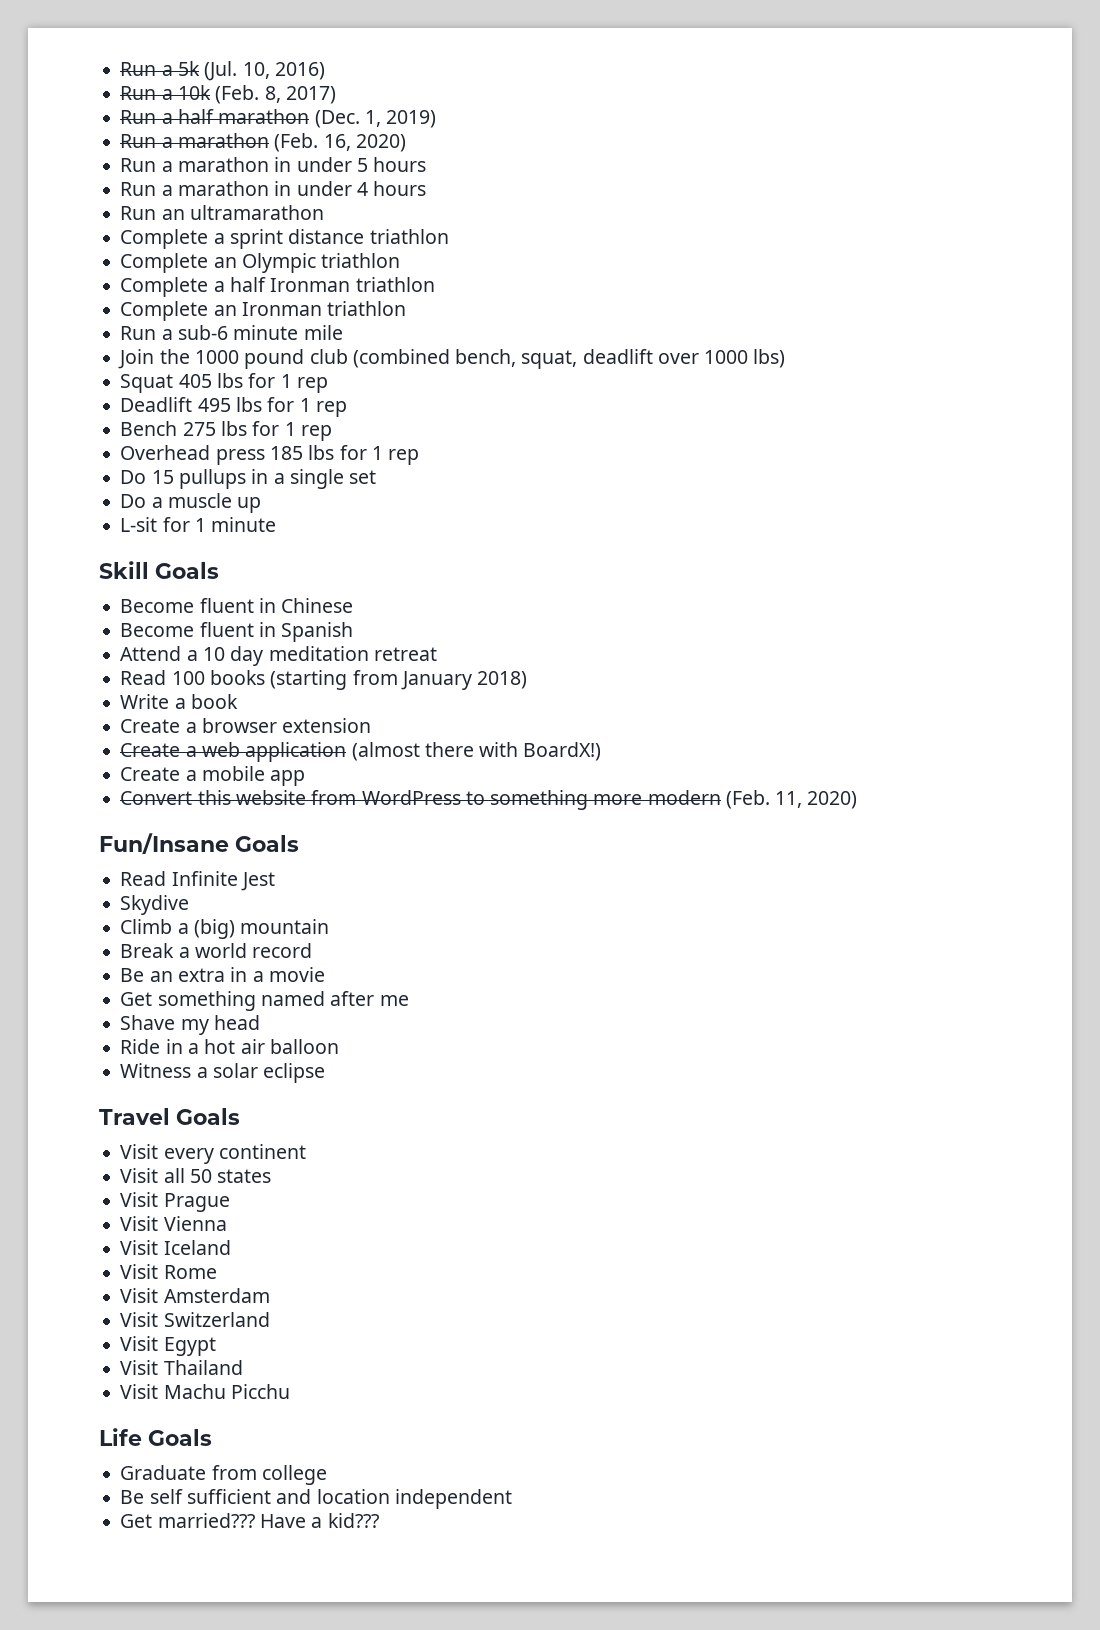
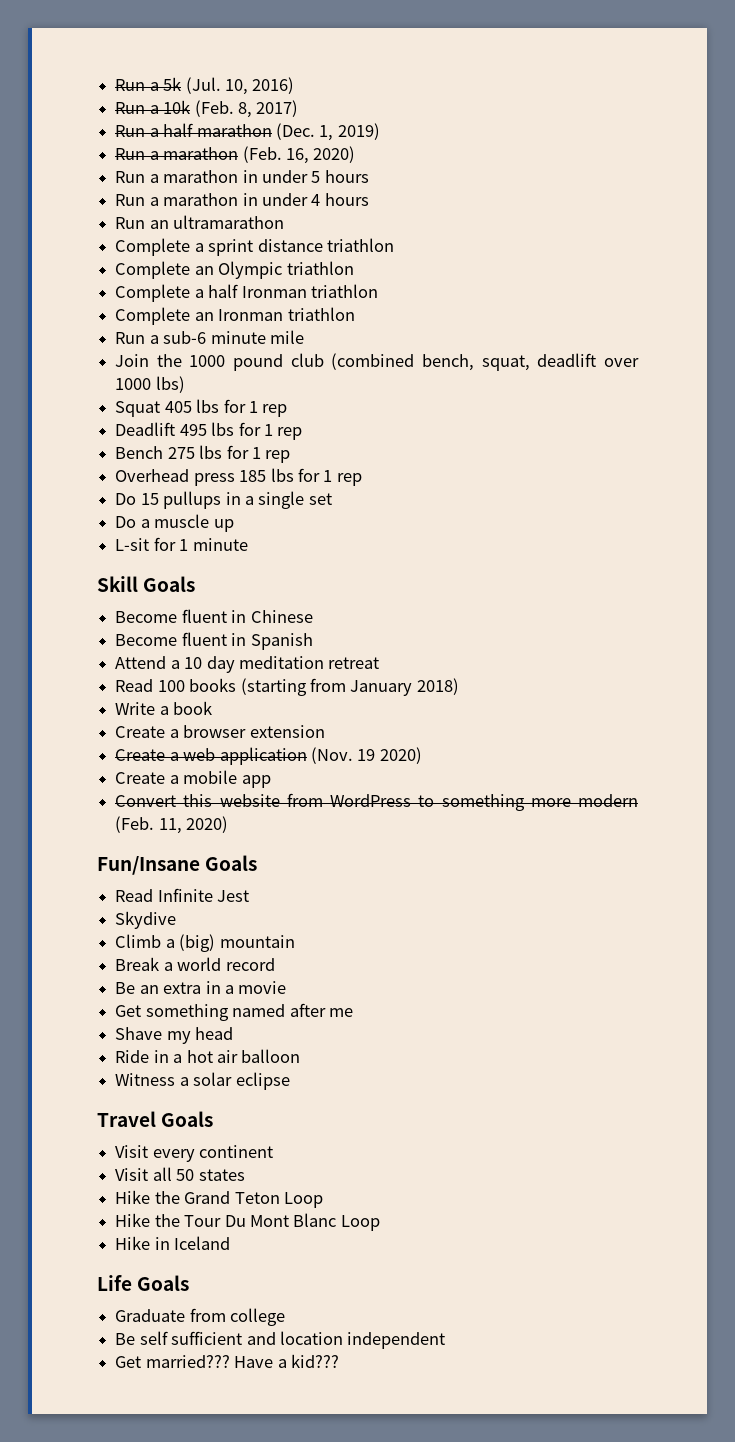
- Create a web application (almost there with BoardX!)
+ Create a web application (Nov. 19 2020)
- Visit Prague
- Visit Vienna
- Visit Iceland
- Visit Rome
- Visit Amsterdam
- Visit Switzerland
- Visit Egypt
- Visit Thailand
- Visit Machu Picchu
+ Hike the Grand Teton Loop
+ Hike the Tour Du Mont Blanc Loop
+ Hike in Iceland

